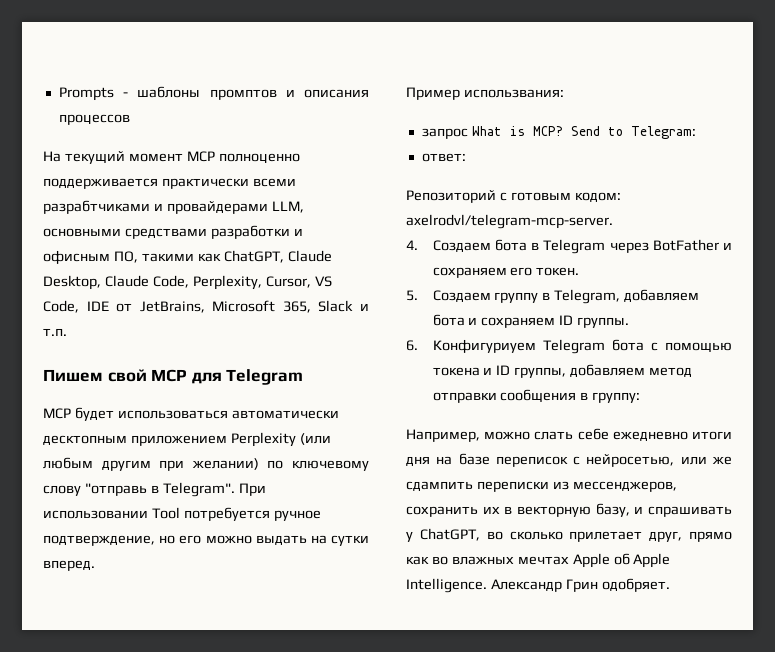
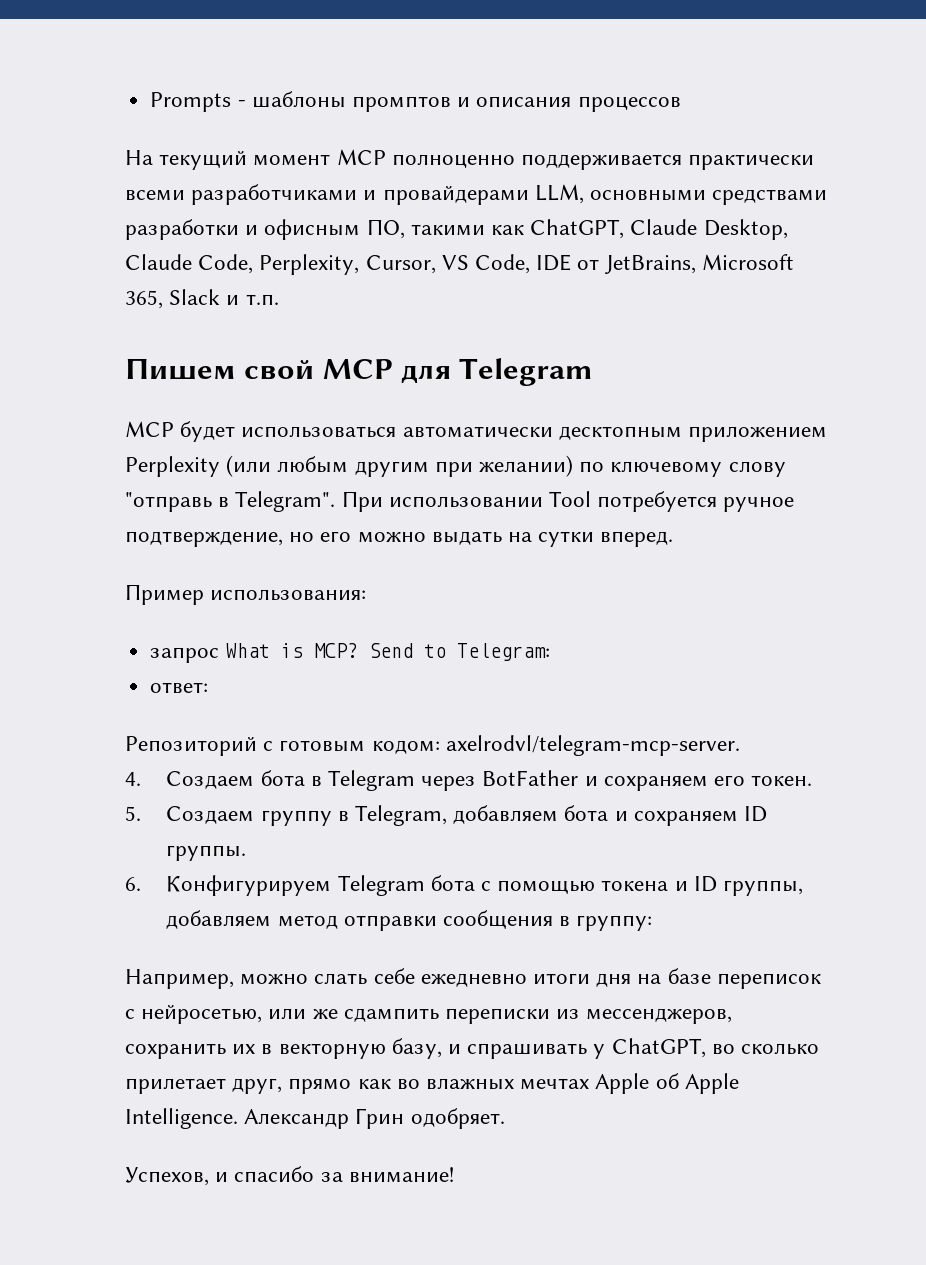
- На текущий момент MCP полноценно поддерживается практически всеми разрабтчиками и провайдерами LLM, основными средствами разработки и офисным ПО, такими как ChatGPT, Claude Desktop, Claude Code, Perplexity, Cursor, VS Code, IDE от JetBrains, Microsoft 365, Slack и т.п.
+ На текущий момент MCP полноценно поддерживается практически всеми разработчиками и провайдерами LLM, основными средствами разработки и офисным ПО, такими как ChatGPT, Claude Desktop, Claude Code, Perplexity, Cursor, VS Code, IDE от JetBrains, Microsoft 365, Slack и т.п.
- Пример использвания:
+ Пример использования:
- 6. Конфигуриуем Telegram бота с помощью токена и ID группы, добавляем метод отправки сообщения в группу:
+ 6. Конфигурируем Telegram бота с помощью токена и ID группы, добавляем метод отправки сообщения в группу:
+ Успехов, и спасибо за внимание!

